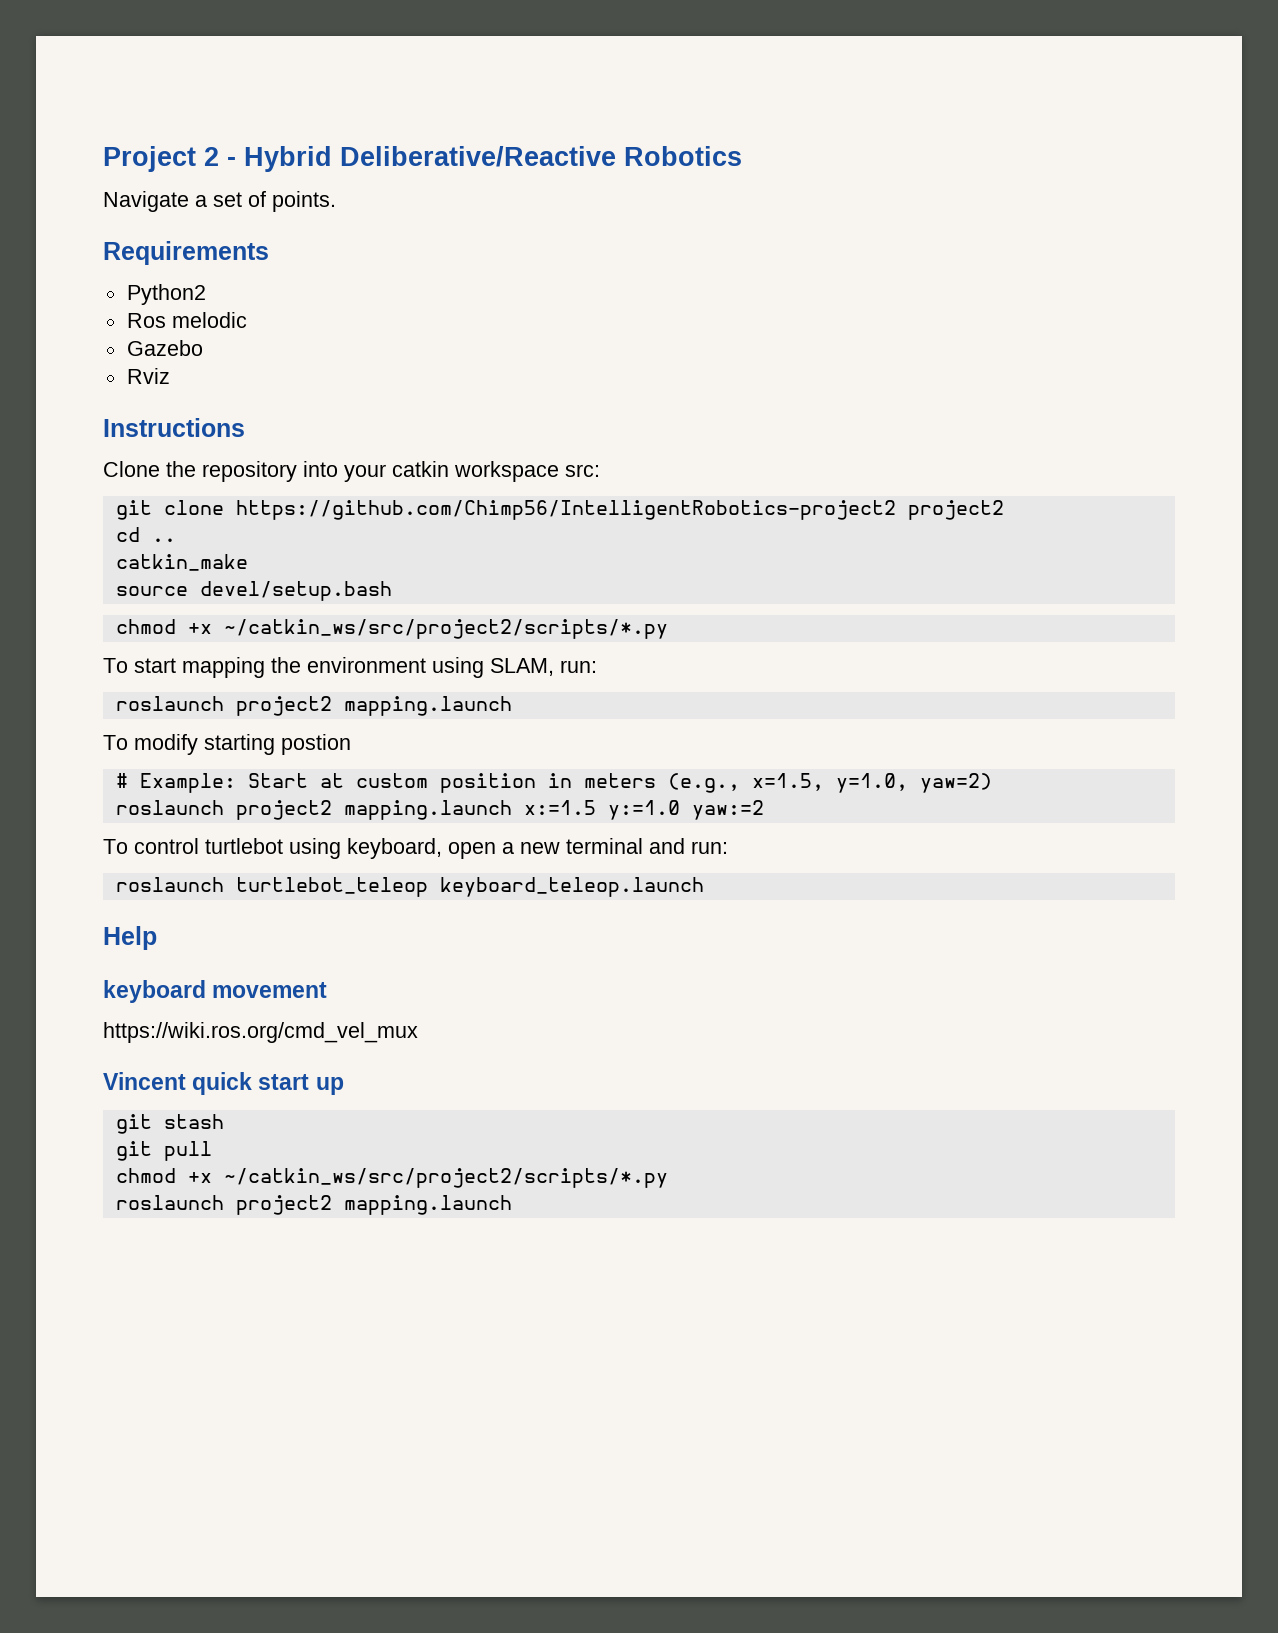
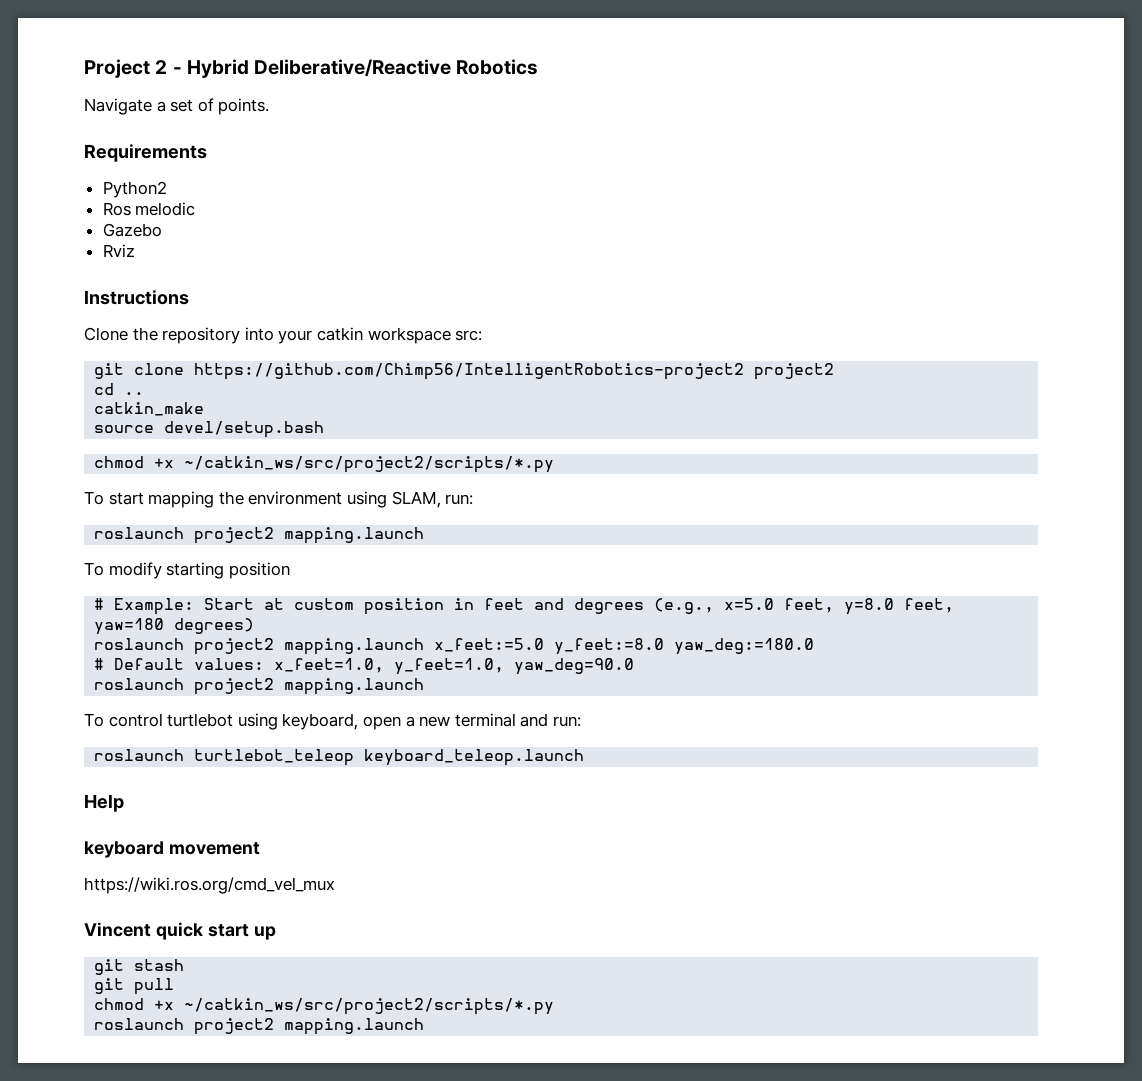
- To modify starting postion
+ To modify starting position
- # Example: Start at custom position in meters (e.g., x=1.5, y=1.0, yaw=2)
- roslaunch project2 mapping.launch x:=1.5 y:=1.0 yaw:=2
+ # Example: Start at custom position in feet and degrees (e.g., x=5.0 feet, y=8.0 feet, yaw=180 degrees)
+ roslaunch project2 mapping.launch x_feet:=5.0 y_feet:=8.0 yaw_deg:=180.0
+ # Default values: x_feet=1.0, y_feet=1.0, yaw_deg=90.0
+ roslaunch project2 mapping.launch

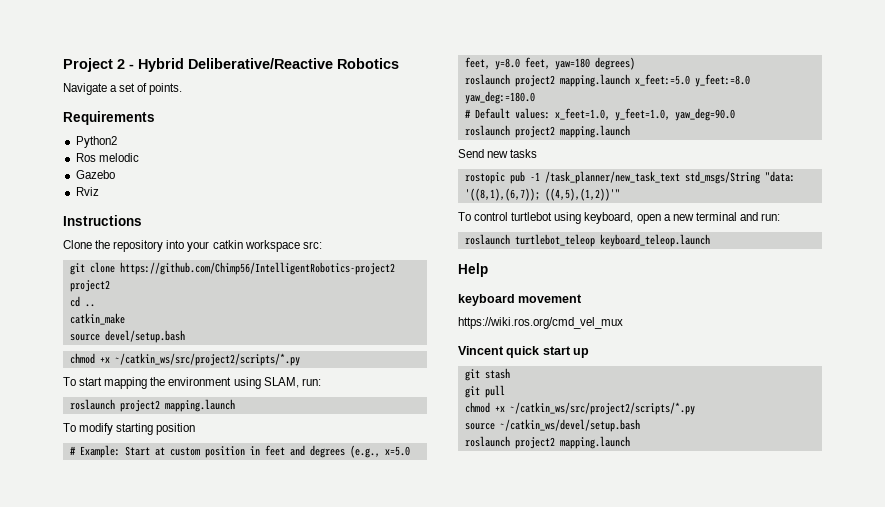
+ Send new tasks
+ rostopic pub -1 /task_planner/new_task_text std_msgs/String "data: '((8,1),(6,7)); ((4,5),(1,2))'"
+ source ~/catkin_ws/devel/setup.bash

